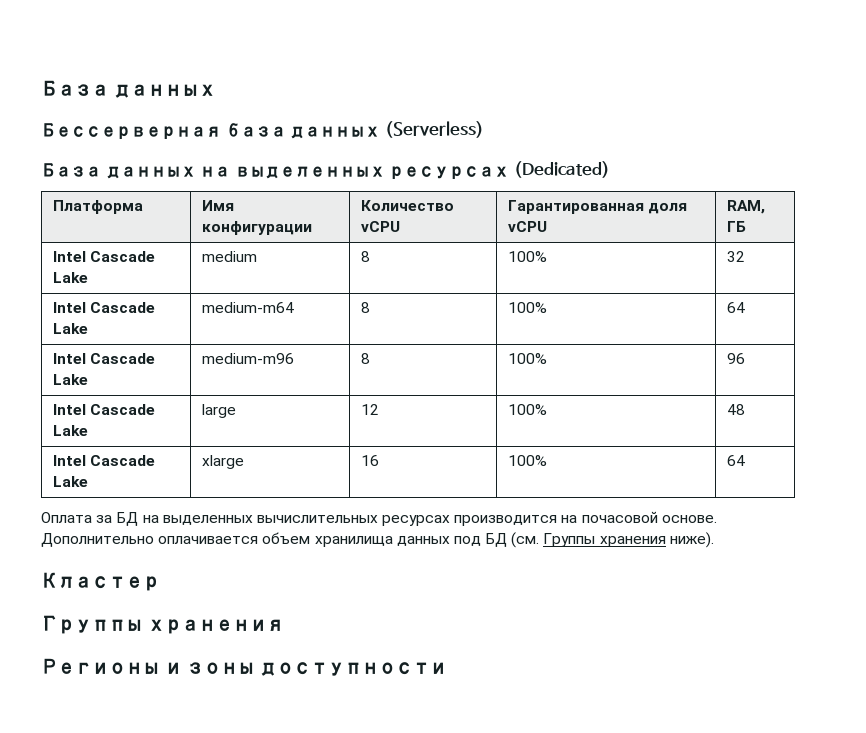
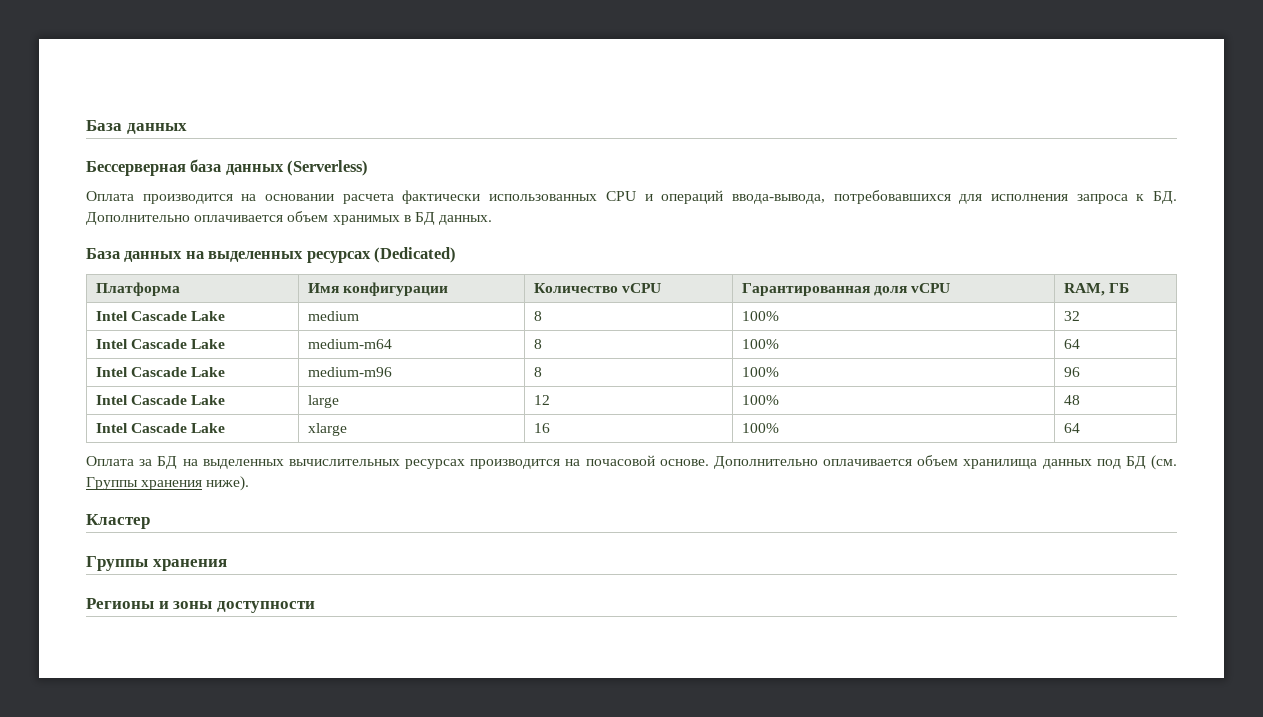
+ Оплата производится на основании расчета фактически использованных CPU и операций ввода-вывода, потребовавшихся для исполнения запроса к БД. Дополнительно оплачивается объем хранимых в БД данных.

